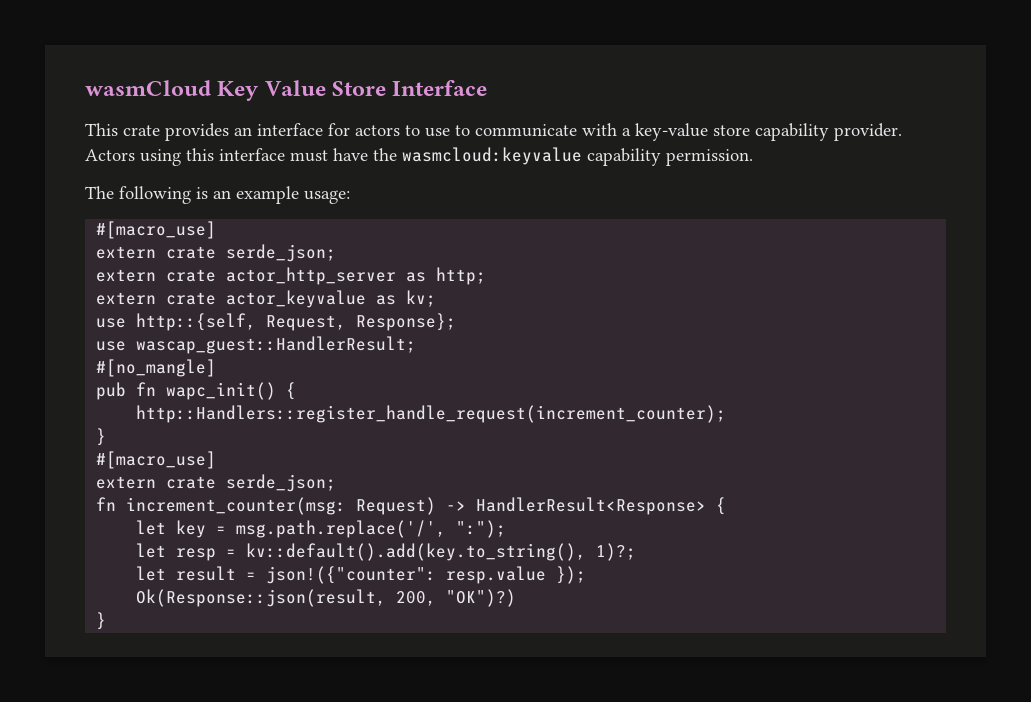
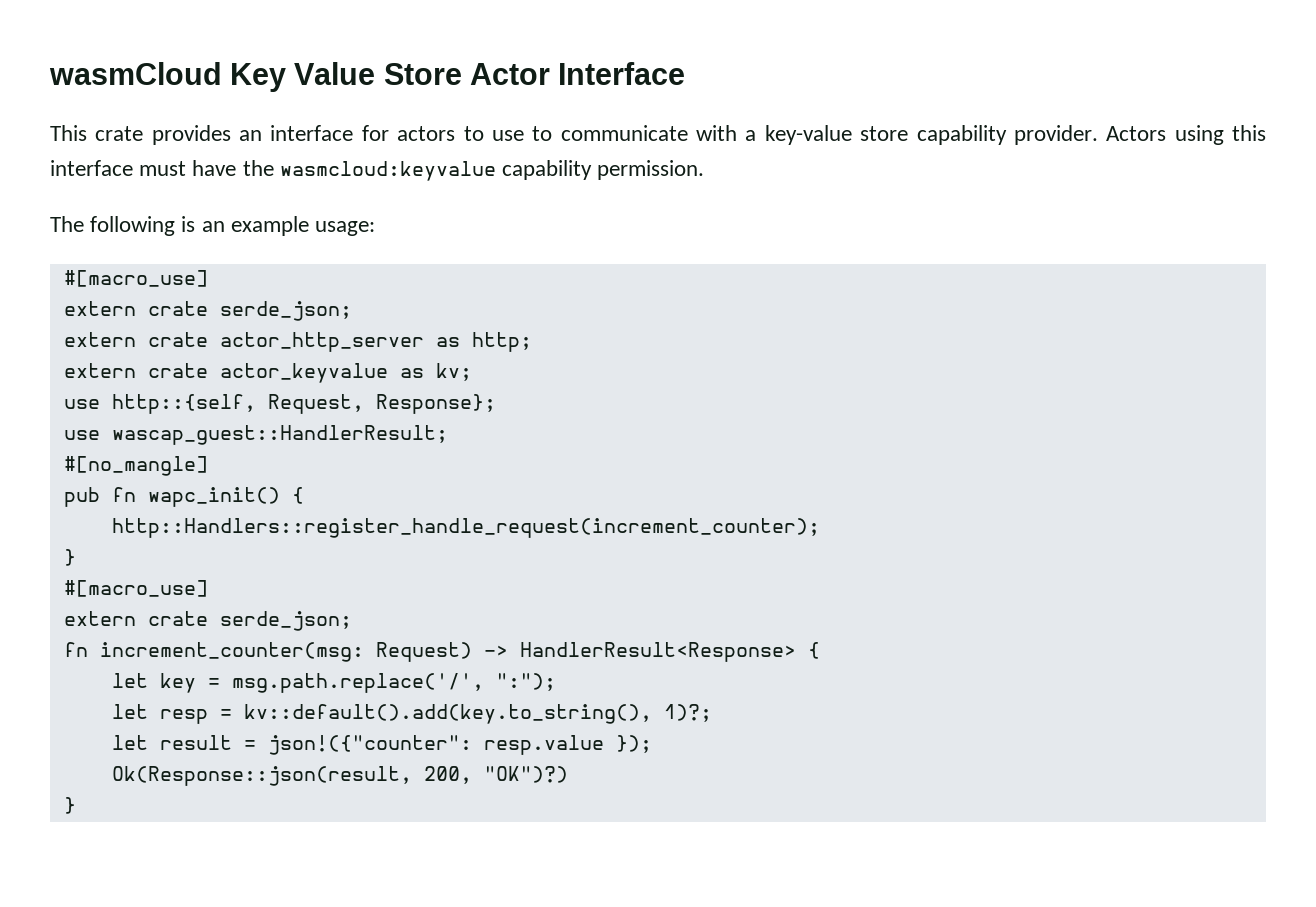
- wasmCloud Key Value Store Interface
+ wasmCloud Key Value Store Actor Interface

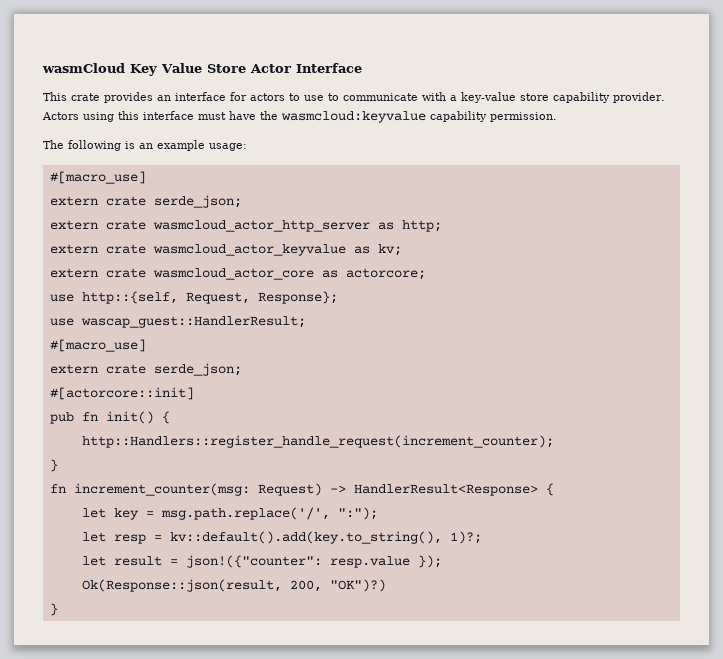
- extern crate actor_http_server as http;
+ extern crate wasmcloud_actor_http_server as http;
- extern crate actor_keyvalue as kv;
+ extern crate wasmcloud_actor_keyvalue as kv;
+ extern crate wasmcloud_actor_core as actorcore;
  use wascap_guest::HandlerResult;
- #[no_mangle]
+ #[macro_use]
+ extern crate serde_json;
+ #[actorcore::init]
- pub fn wapc_init() {
+ pub fn init() {
  http::Handlers::register_handle_request(increment_counter);
  }
- #[macro_use]
- extern crate serde_json;

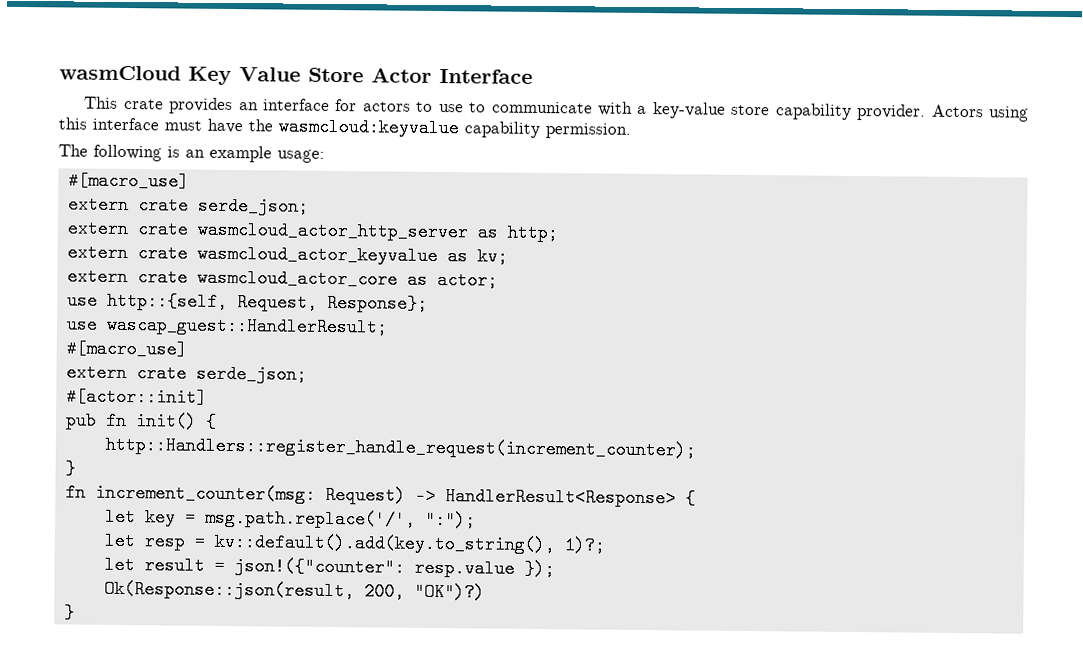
- extern crate wasmcloud_actor_core as actorcore;
+ extern crate wasmcloud_actor_core as actor;
- #[actorcore::init]
+ #[actor::init]

